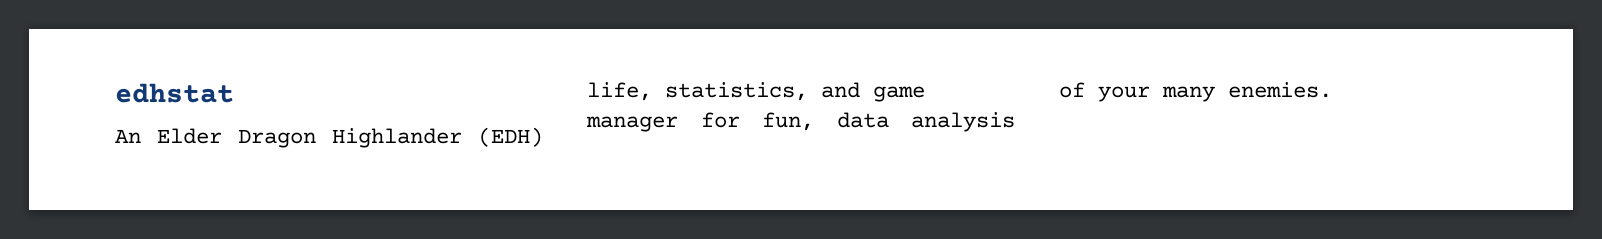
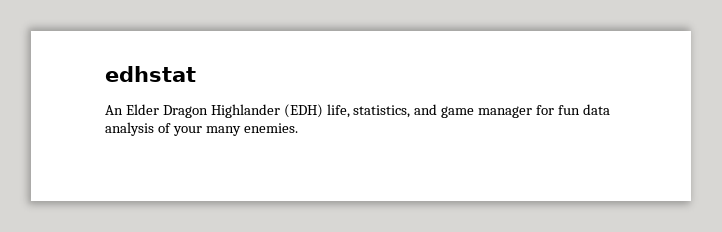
- An Elder Dragon Highlander (EDH) life, statistics, and game manager for fun, data analysis of your many enemies.
+ An Elder Dragon Highlander (EDH) life, statistics, and game manager for fun data analysis of your many enemies.

